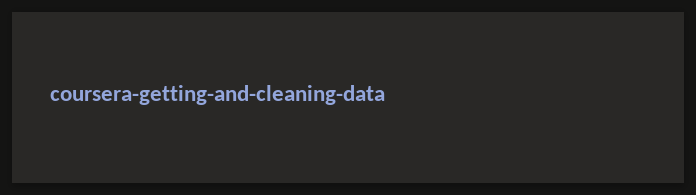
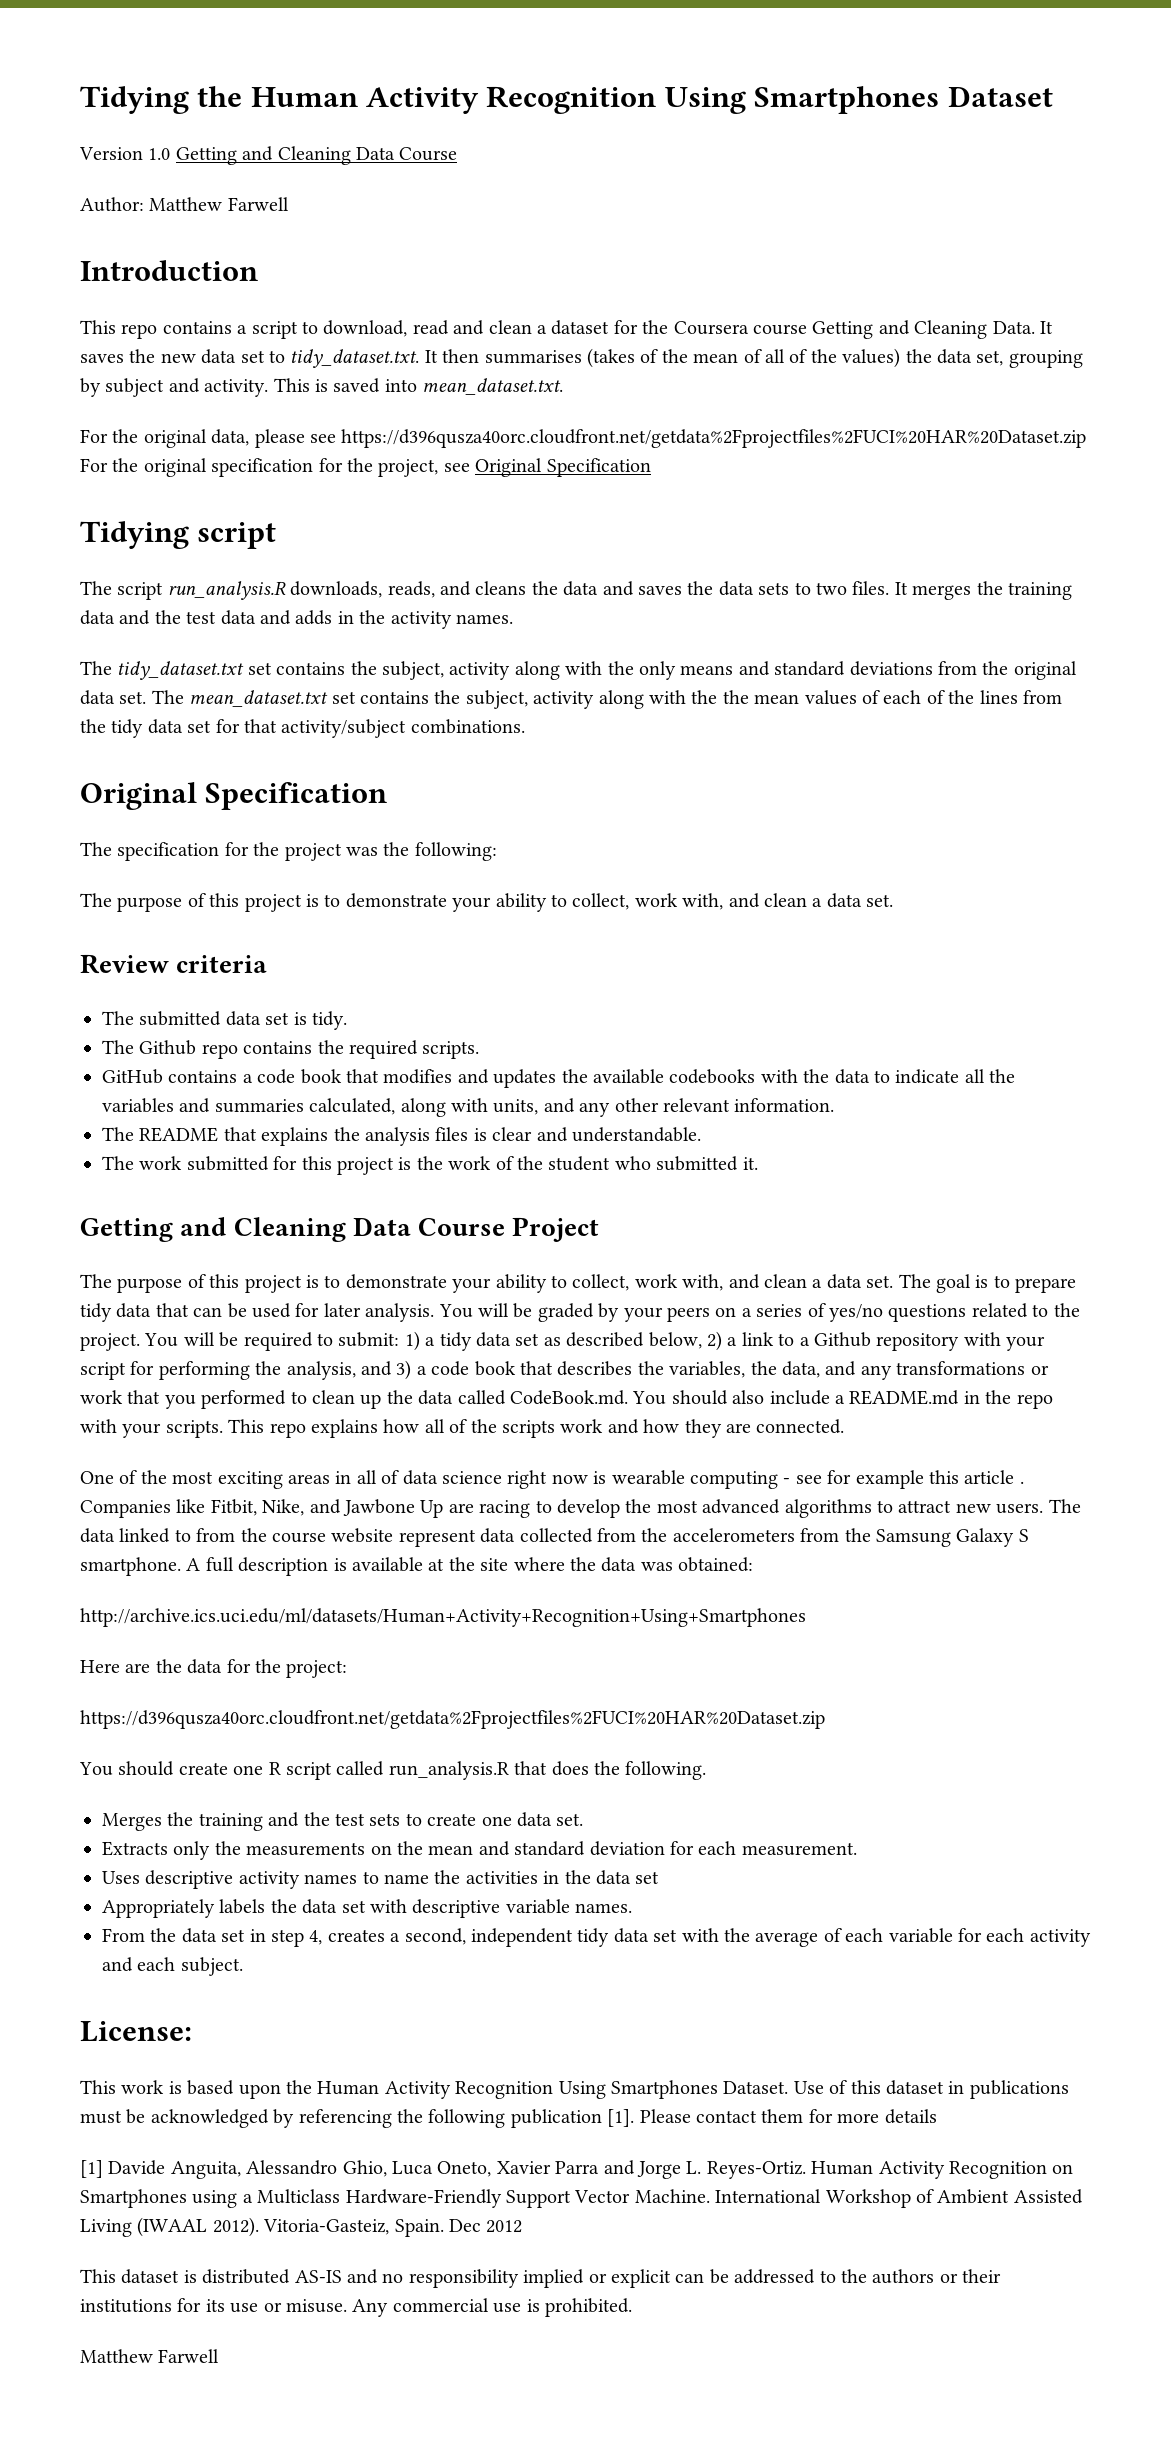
- coursera-getting-and-cleaning-data
+ Tidying the Human Activity Recognition Using Smartphones Dataset
+ Version 1.0 Getting and Cleaning Data Course
+ Author: Matthew Farwell
+ Introduction
+ This repo contains a script to download, read and clean a dataset for the Coursera course Getting and Cleaning Data. It saves the new data set to tidy_dataset.txt. It then summarises (takes of the mean of all of the values) the data set, grouping by subject and activity. This is saved into mean_dataset.txt.
+ For the original data, please see https://d396qusza40orc.cloudfront.net/getdata%2Fprojectfiles%2FUCI%20HAR%20Dataset.zip For the original specification for the project, see Original Specification
+ Tidying script
+ The script run_analysis.R downloads, reads, and cleans the data and saves the data sets to two files. It merges the training data and the test data and adds in the activity names.
+ The tidy_dataset.txt set contains the subject, activity along with the only means and standard deviations from the original data set. The mean_dataset.txt set contains the subject, activity along with the the mean values of each of the lines from the tidy data set for that activity/subject combinations.
+ Original Specification
+ The specification for the project was the following:
+ The purpose of this project is to demonstrate your ability to collect, work with, and clean a data set.
+ Review criteria
+ The submitted data set is tidy.
+ The Github repo contains the required scripts.
+ GitHub contains a code book that modifies and updates the available codebooks with the data to indicate all the variables and summaries calculated, along with units, and any other relevant information.
+ The README that explains the analysis files is clear and understandable.
+ The work submitted for this project is the work of the student who submitted it.
+ Getting and Cleaning Data Course Project
+ The purpose of this project is to demonstrate your ability to collect, work with, and clean a data set. The goal is to prepare tidy data that can be used for later analysis. You will be graded by your peers on a series of yes/no questions related to the project. You will be required to submit: 1) a tidy data set as described below, 2) a link to a Github repository with your script for performing the analysis, and 3) a code book that describes the variables, the data, and any transformations or work that you performed to clean up the data called CodeBook.md. You should also include a README.md in the repo with your scripts. This repo explains how all of the scripts work and how they are connected.
+ One of the most exciting areas in all of data science right now is wearable computing - see for example this article . Companies like Fitbit, Nike, and Jawbone Up are racing to develop the most advanced algorithms to attract new users. The data linked to from the course website represent data collected from the accelerometers from the Samsung Galaxy S smartphone. A full description is available at the site where the data was obtained:
+ http://archive.ics.uci.edu/ml/datasets/Human+Activity+Recognition+Using+Smartphones
+ Here are the data for the project:
+ https://d396qusza40orc.cloudfront.net/getdata%2Fprojectfiles%2FUCI%20HAR%20Dataset.zip
+ You should create one R script called run_analysis.R that does the following.
+ Merges the training and the test sets to create one data set.
+ Extracts only the measurements on the mean and standard deviation for each measurement.
+ Uses descriptive activity names to name the activities in the data set
+ Appropriately labels the data set with descriptive variable names.
+ From the data set in step 4, creates a second, independent tidy data set with the average of each variable for each activity and each subject.
+ License:
+ This work is based upon the Human Activity Recognition Using Smartphones Dataset. Use of this dataset in publications must be acknowledged by referencing the following publication [1]. Please contact them for more details
+ [1] Davide Anguita, Alessandro Ghio, Luca Oneto, Xavier Parra and Jorge L. Reyes-Ortiz. Human Activity Recognition on Smartphones using a Multiclass Hardware-Friendly Support Vector Machine. International Workshop of Ambient Assisted Living (IWAAL 2012). Vitoria-Gasteiz, Spain. Dec 2012
+ This dataset is distributed AS-IS and no responsibility implied or explicit can be addressed to the authors or their institutions for its use or misuse. Any commercial use is prohibited.
+ Matthew Farwell

